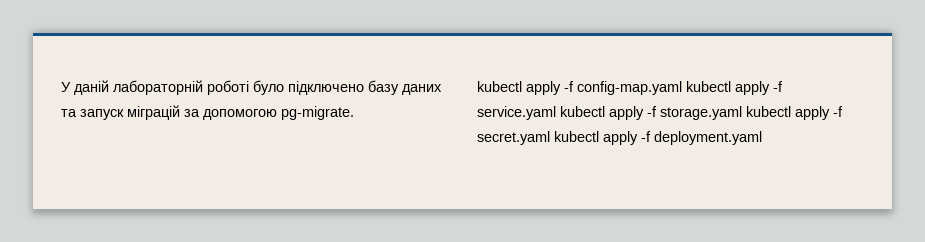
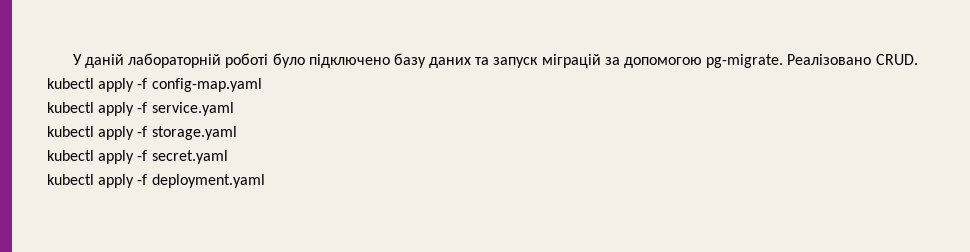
+ Реалізовано CRUD.
- kubectl apply -f config-map.yaml kubectl apply -f service.yaml kubectl apply -f storage.yaml kubectl apply -f secret.yaml kubectl apply -f deployment.yaml
+ kubectl apply -f config-map.yaml
+ kubectl apply -f service.yaml
+ kubectl apply -f storage.yaml
+ kubectl apply -f secret.yaml
+ kubectl apply -f deployment.yaml

